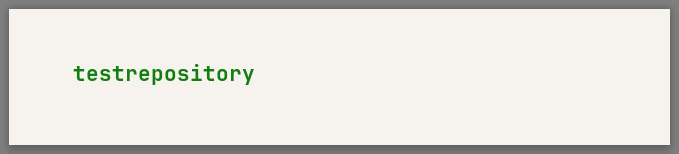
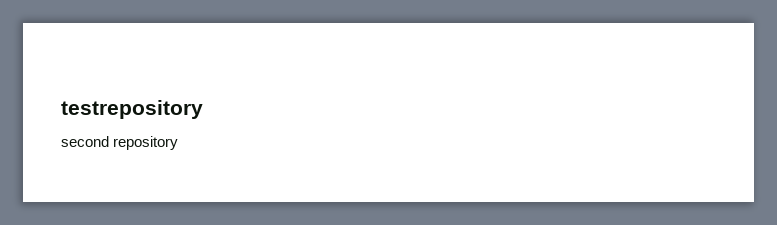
+ second repository

